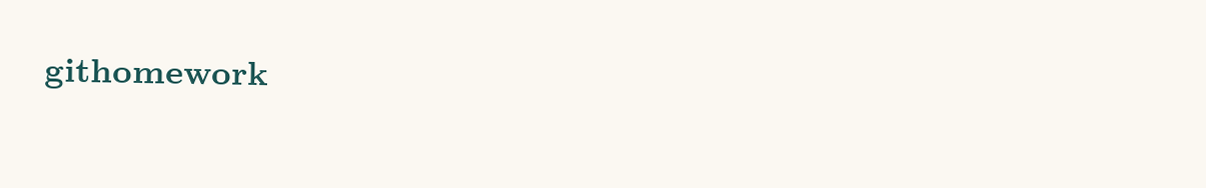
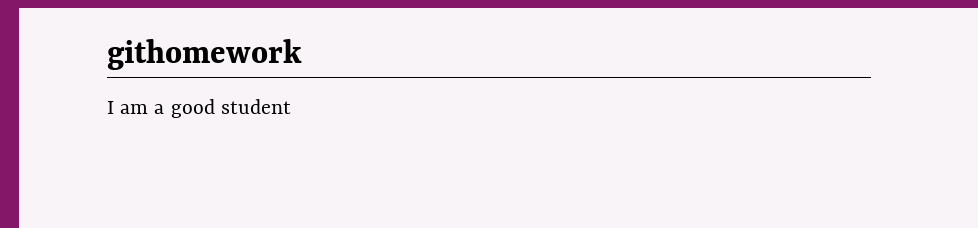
+ I am a good student

